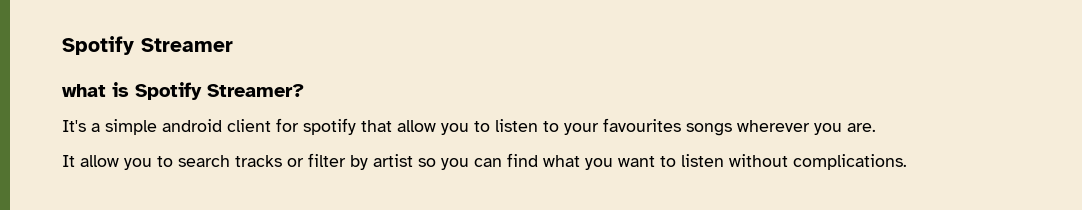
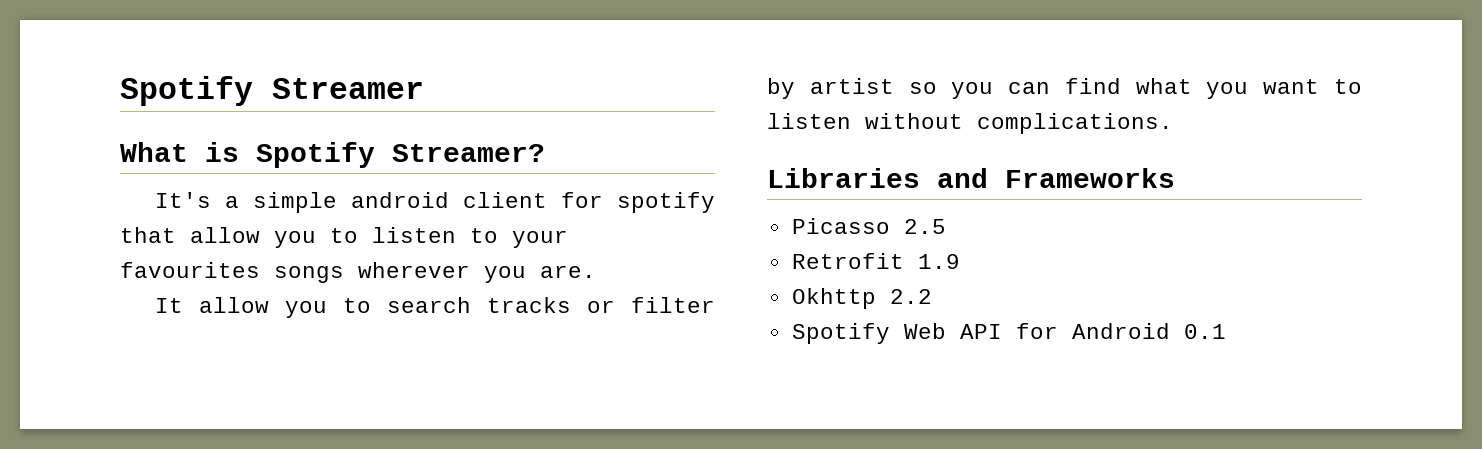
- what is Spotify Streamer?
+ What is Spotify Streamer?
+ Libraries and Frameworks
+ Picasso 2.5
+ Retrofit 1.9
+ Okhttp 2.2
+ Spotify Web API for Android 0.1

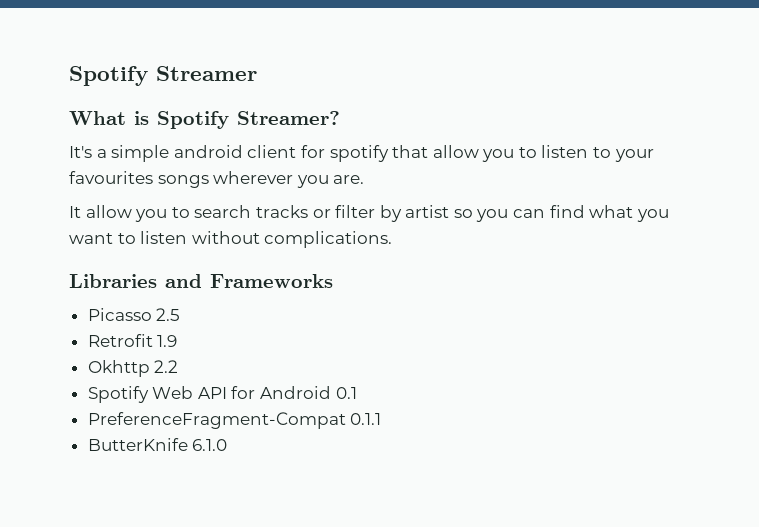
+ PreferenceFragment-Compat 0.1.1
+ ButterKnife 6.1.0

